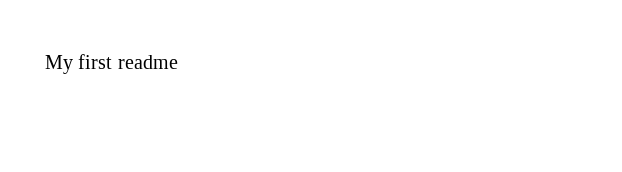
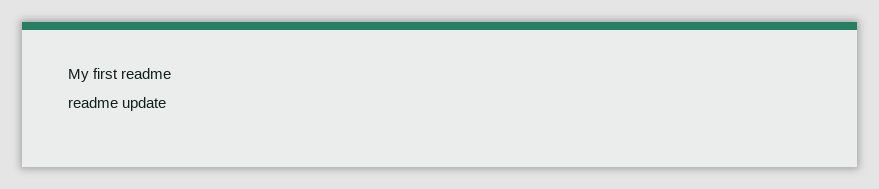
+ readme update

